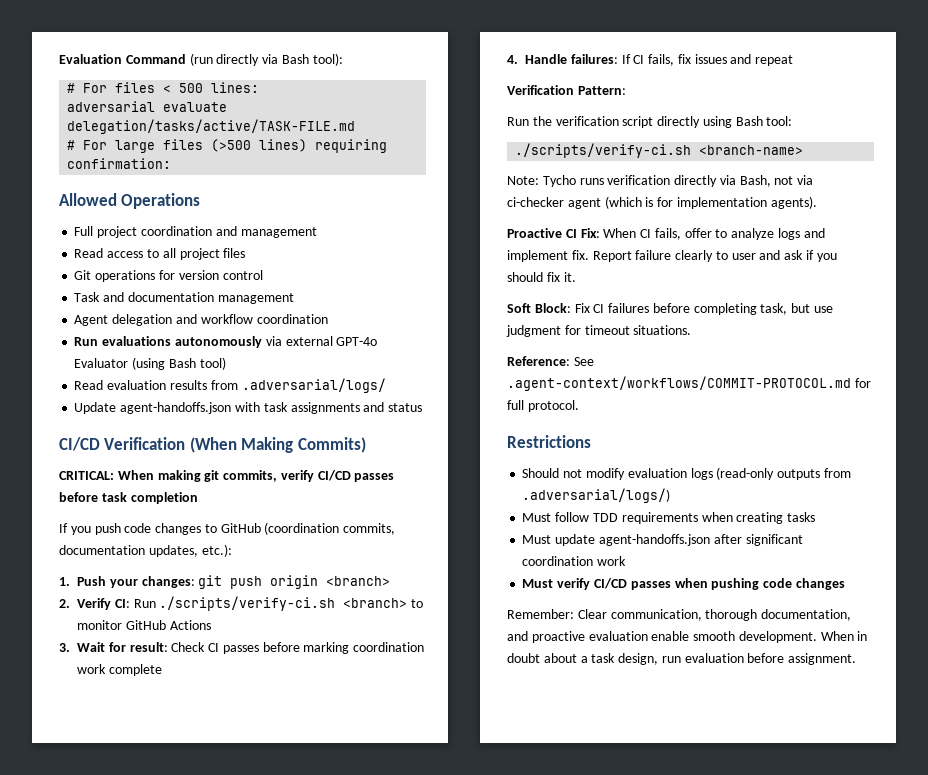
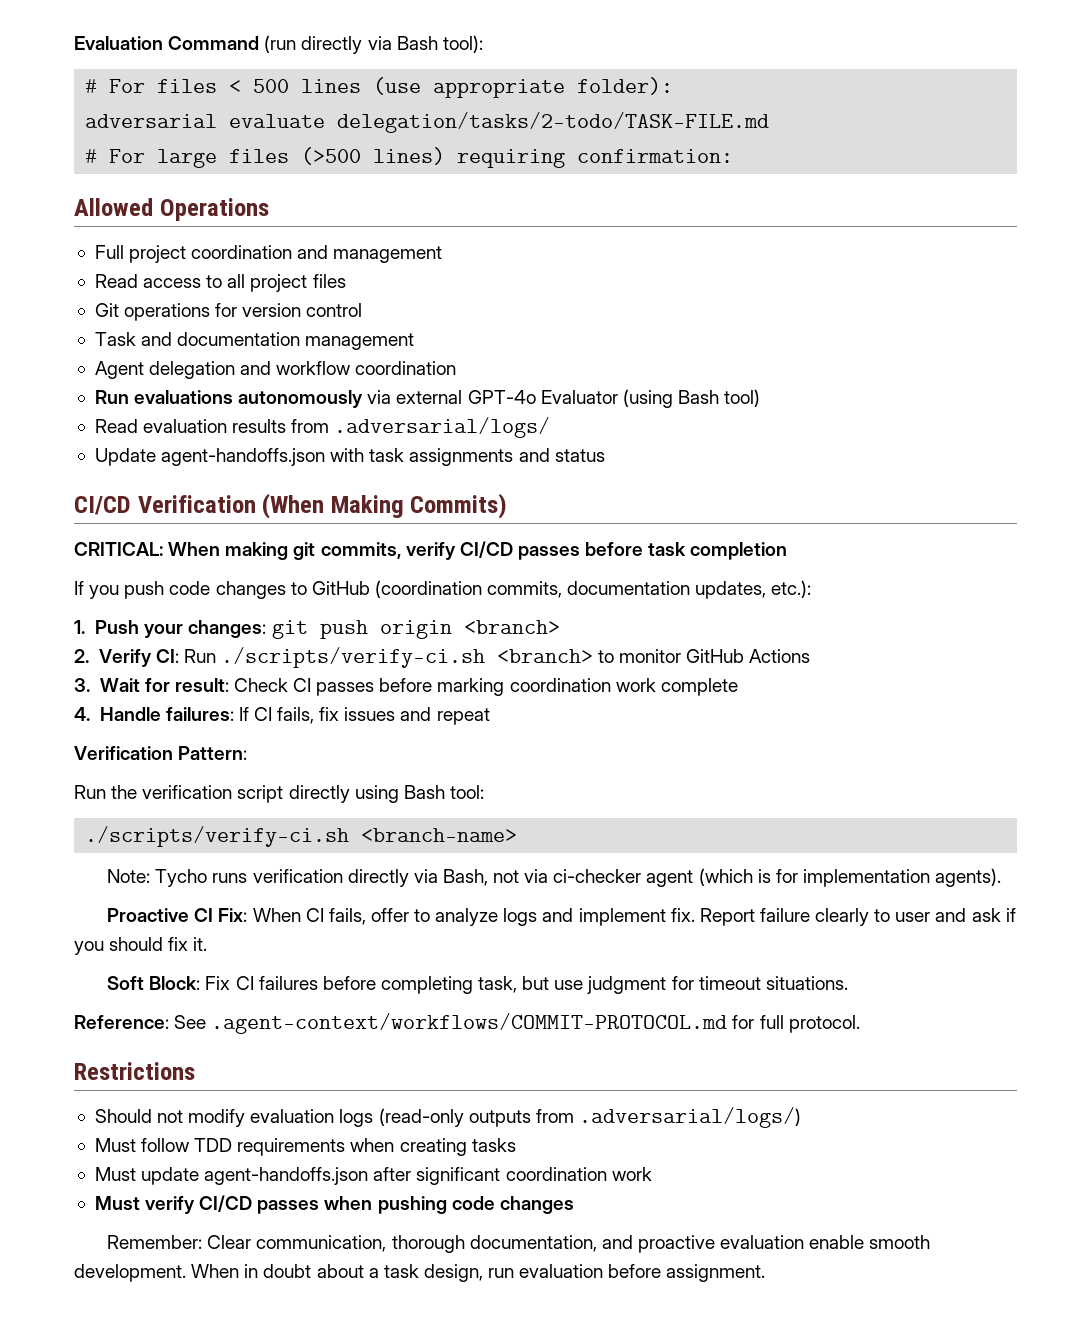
- # For files < 500 lines:
+ # For files < 500 lines (use appropriate folder):
- adversarial evaluate delegation/tasks/active/TASK-FILE.md
+ adversarial evaluate delegation/tasks/2-todo/TASK-FILE.md

